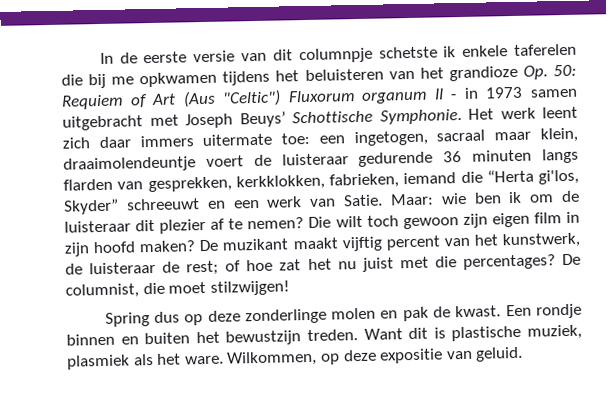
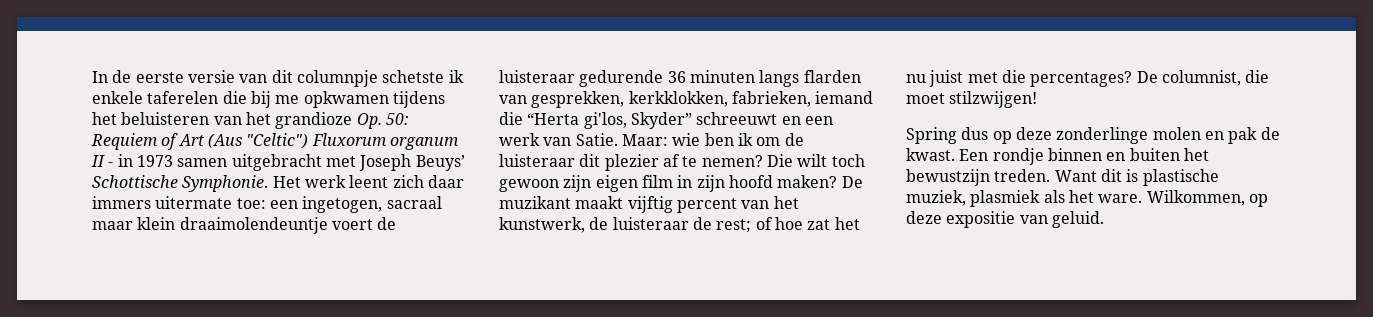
- Het werk leent zich daar immers uitermate toe: een ingetogen, sacraal maar klein, draaimolendeuntje voert de luisteraar gedurende 36 minuten langs flarden van gesprekken, kerkklokken, fabrieken, iemand die “Herta gi'los, Skyder” schreeuwt en een werk van Satie.
+ Het werk leent zich daar immers uitermate toe: een ingetogen, sacraal maar klein draaimolendeuntje voert de luisteraar gedurende 36 minuten langs flarden van gesprekken, kerkklokken, fabrieken, iemand die “Herta gi'los, Skyder” schreeuwt en een werk van Satie.

